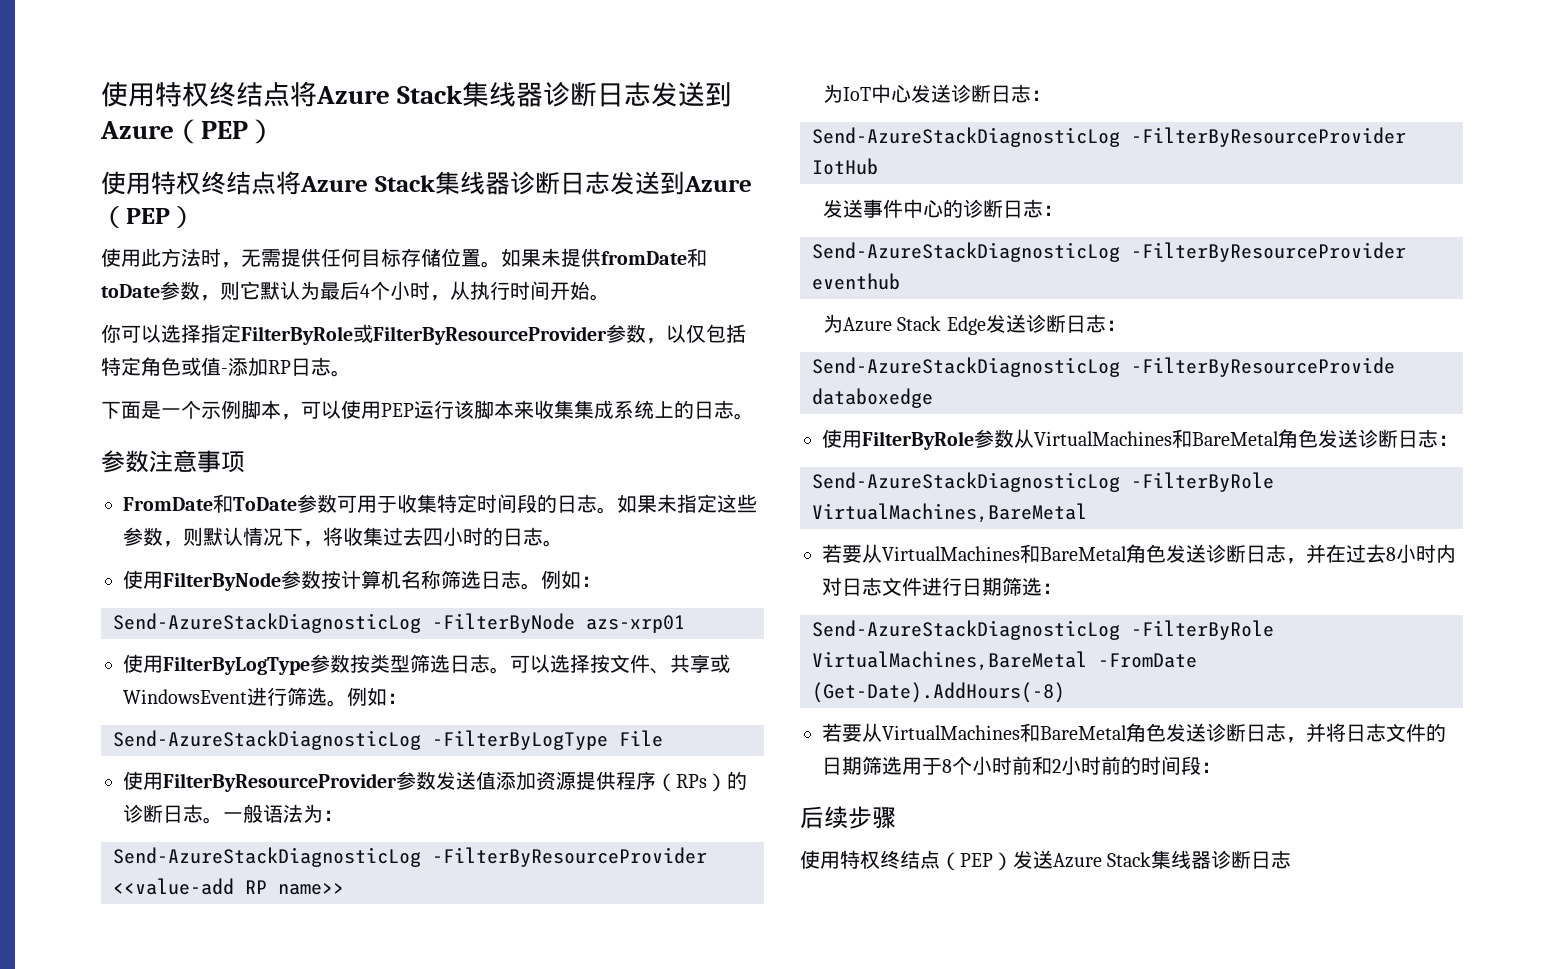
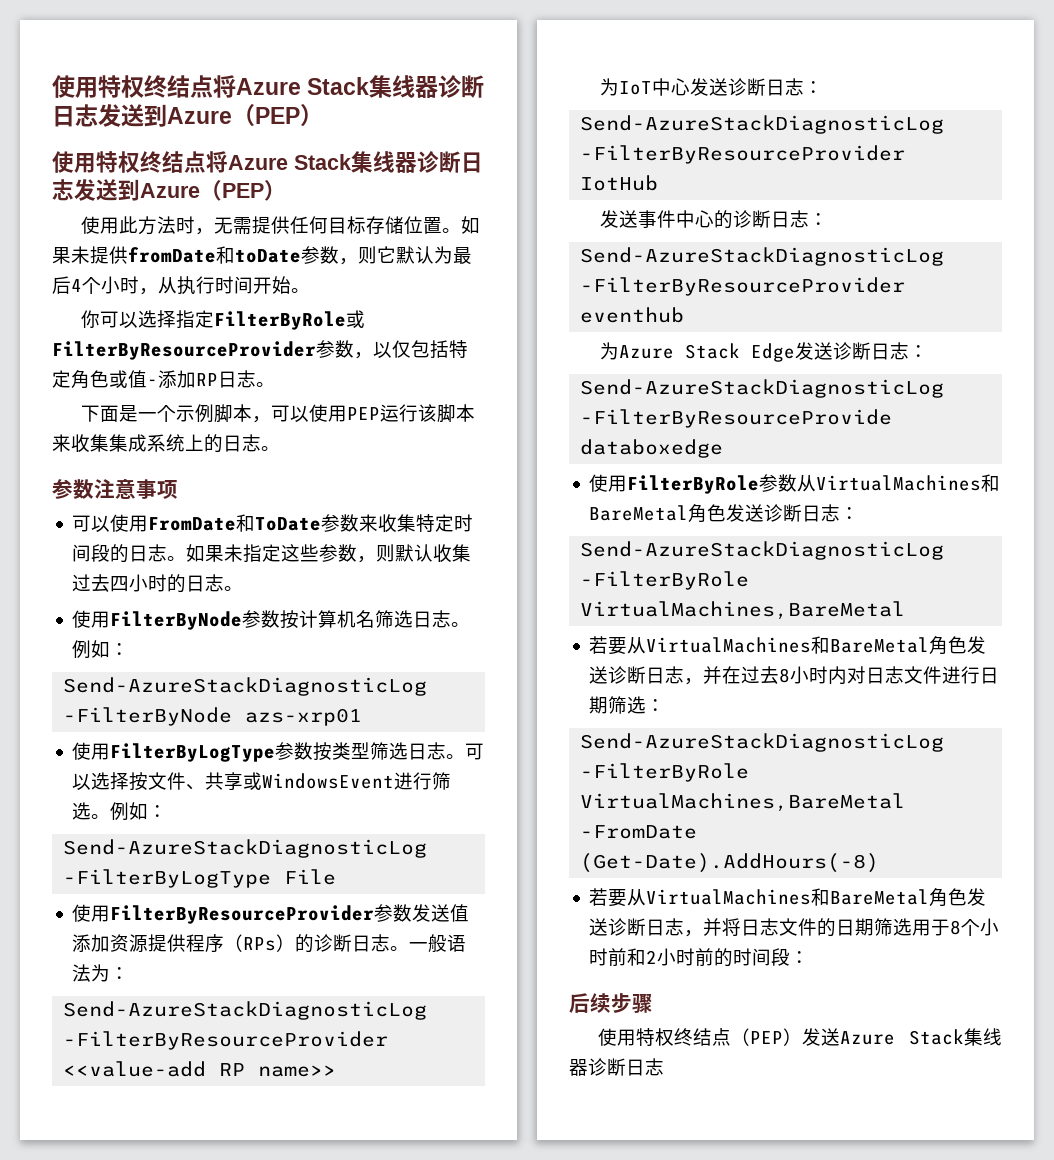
- FromDate和ToDate参数可用于收集特定时间段的日志。
+ 可以使用FromDate和ToDate参数来收集特定时间段的日志。
- 如果未指定这些参数，则默认情况下，将收集过去四小时的日志。
+ 如果未指定这些参数，则默认收集过去四小时的日志。
- 使用FilterByNode参数按计算机名称筛选日志。
+ 使用FilterByNode参数按计算机名筛选日志。

